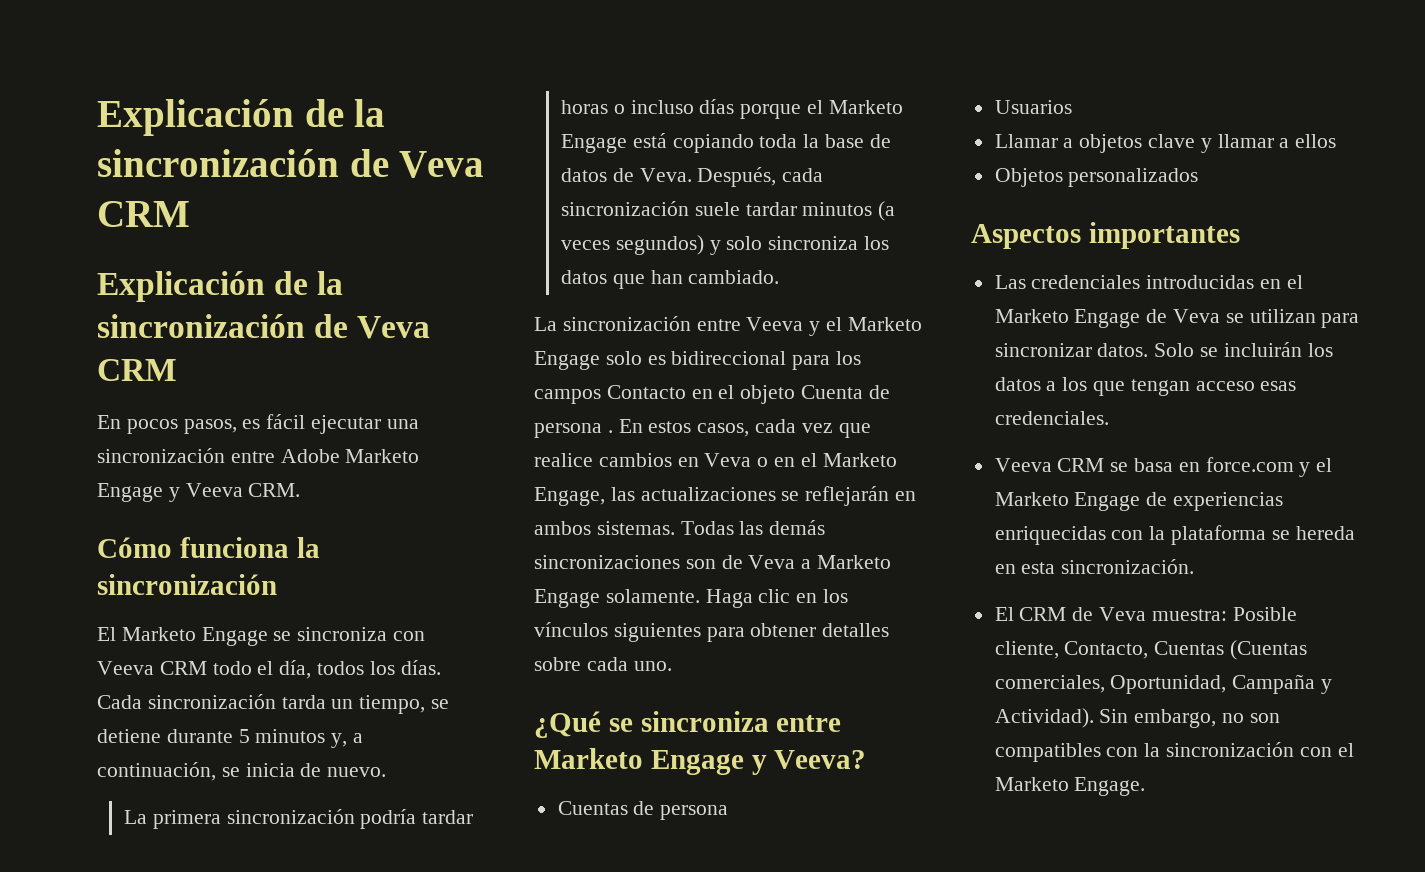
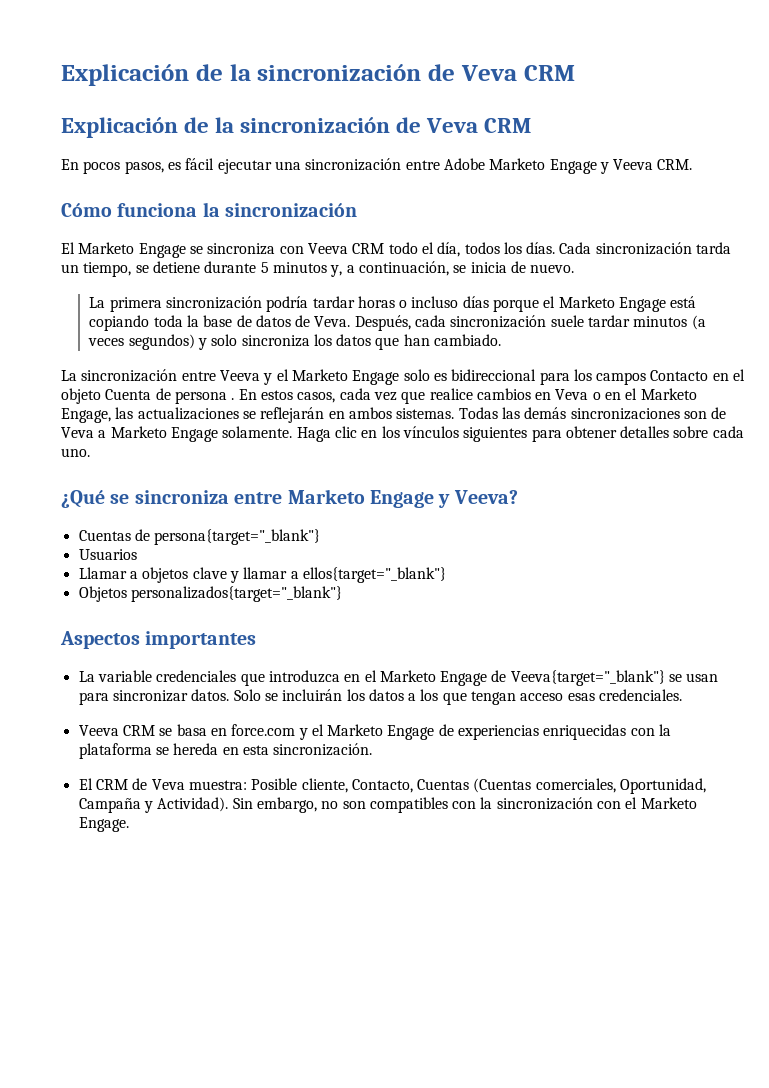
- Cuentas de persona
+ Cuentas de persona{target="_blank"}
- Llamar a objetos clave y llamar a ellos
+ Llamar a objetos clave y llamar a ellos{target="_blank"}
- Objetos personalizados
+ Objetos personalizados{target="_blank"}
- Las credenciales introducidas en el Marketo Engage de Veva se utilizan para sincronizar datos.
+ La variable credenciales que introduzca en el Marketo Engage de Veeva{target="_blank"} se usan para sincronizar datos.

